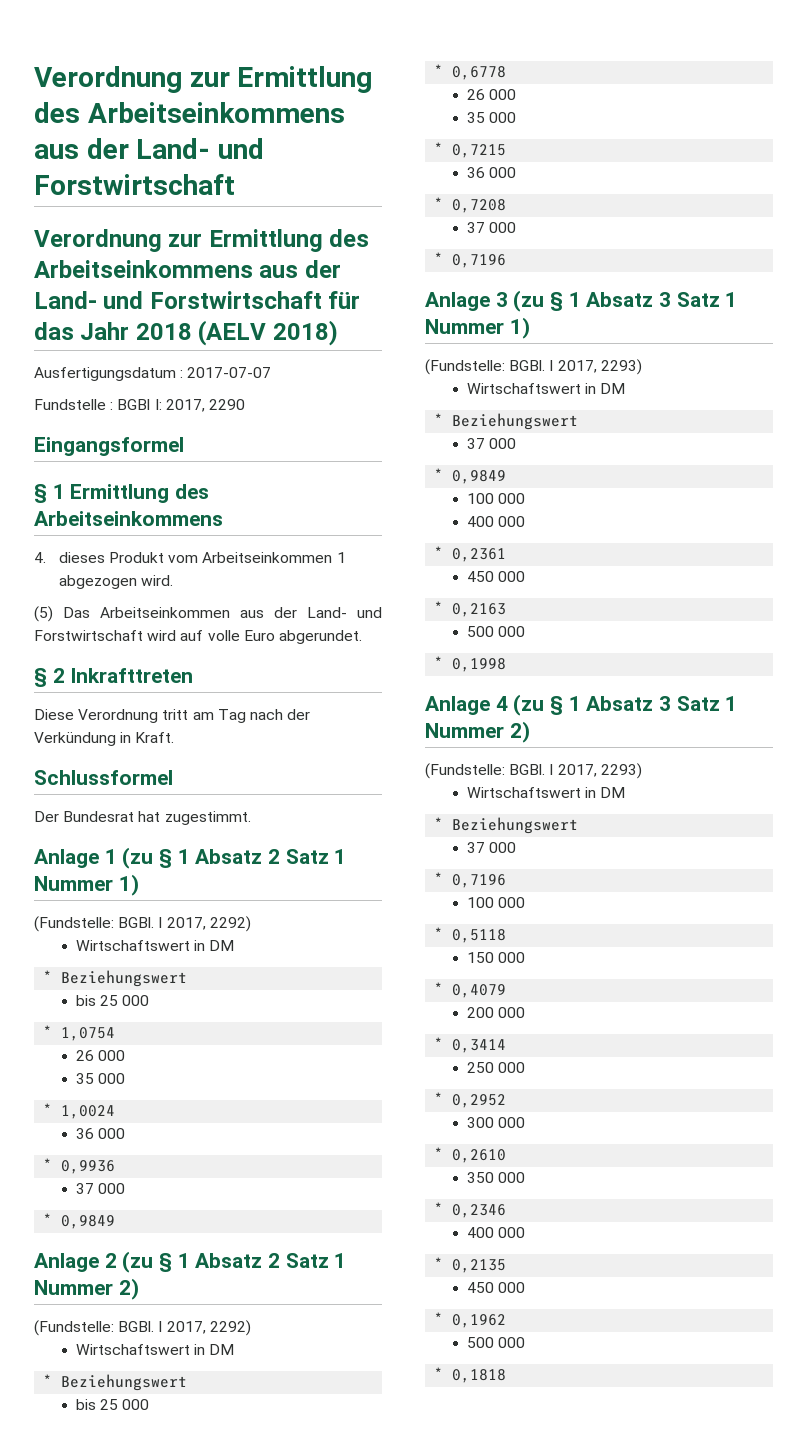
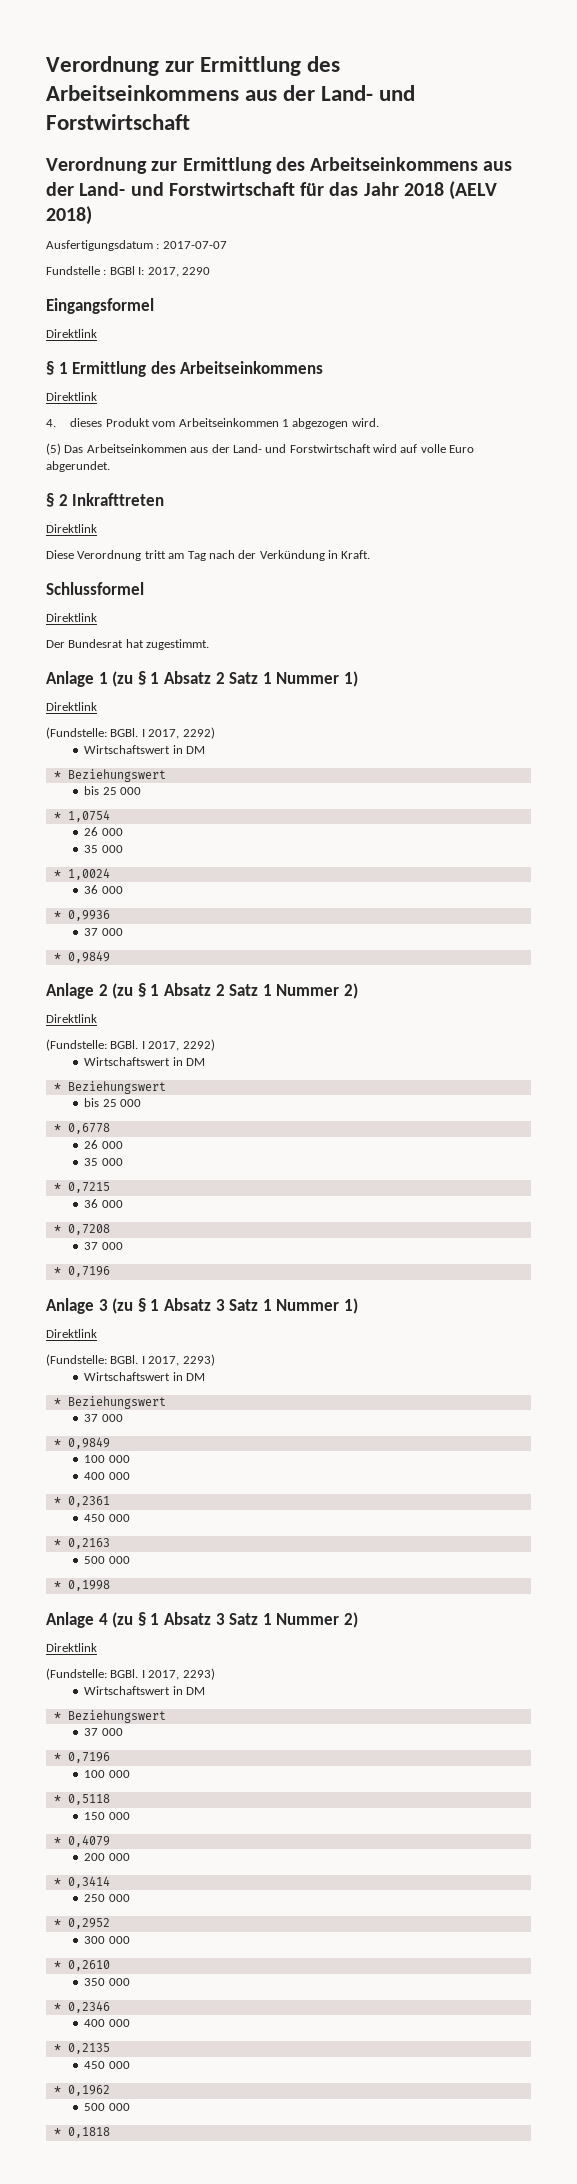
  Eingangsformel
+ Direktlink
  § 1 Ermittlung des Arbeitseinkommens
+ Direktlink
  § 2 Inkrafttreten
+ Direktlink
  Schlussformel
+ Direktlink
  Anlage 1 (zu § 1 Absatz 2 Satz 1 Nummer 1)
+ Direktlink
  Anlage 2 (zu § 1 Absatz 2 Satz 1 Nummer 2)
+ Direktlink
  Anlage 3 (zu § 1 Absatz 3 Satz 1 Nummer 1)
+ Direktlink
  Anlage 4 (zu § 1 Absatz 3 Satz 1 Nummer 2)
+ Direktlink

